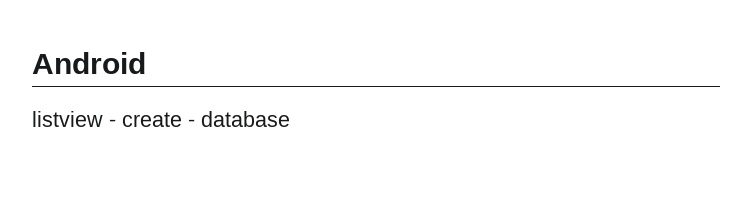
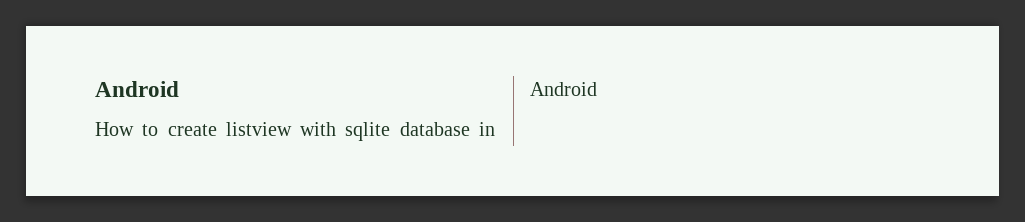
- listview - create - database
+ How to create listview with sqlite database in Android

